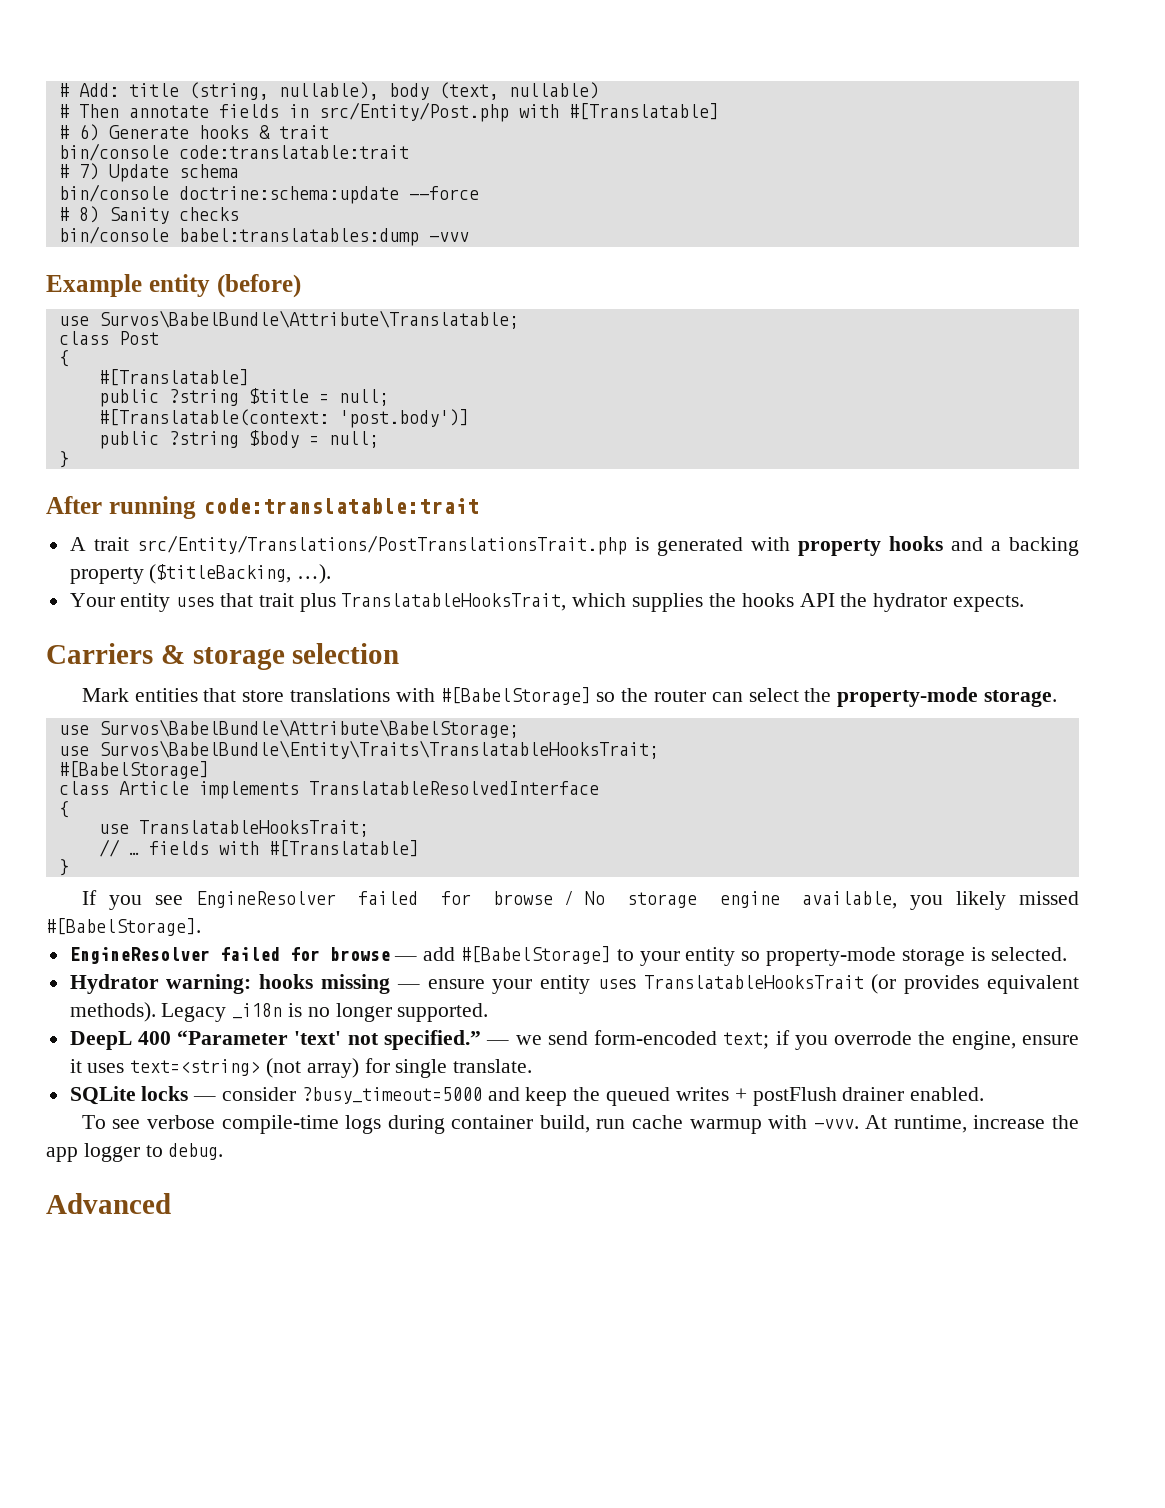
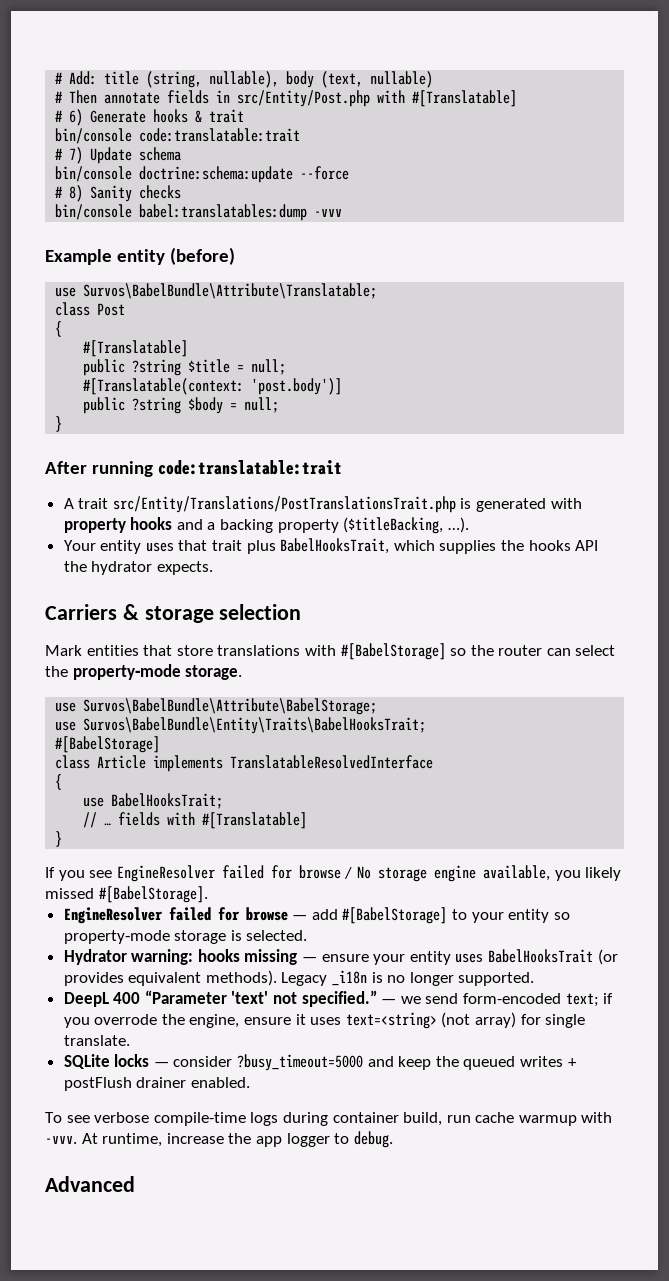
- Your entity uses that trait plus TranslatableHooksTrait, which supplies the hooks API the hydrator expects.
+ Your entity uses that trait plus BabelHooksTrait, which supplies the hooks API the hydrator expects.
- use Survos\BabelBundle\Entity\Traits\TranslatableHooksTrait;
+ use Survos\BabelBundle\Entity\Traits\BabelHooksTrait;
- use TranslatableHooksTrait;
+ use BabelHooksTrait;
- Hydrator warning: hooks missing — ensure your entity uses TranslatableHooksTrait (or provides equivalent methods).
+ Hydrator warning: hooks missing — ensure your entity uses BabelHooksTrait (or provides equivalent methods).

